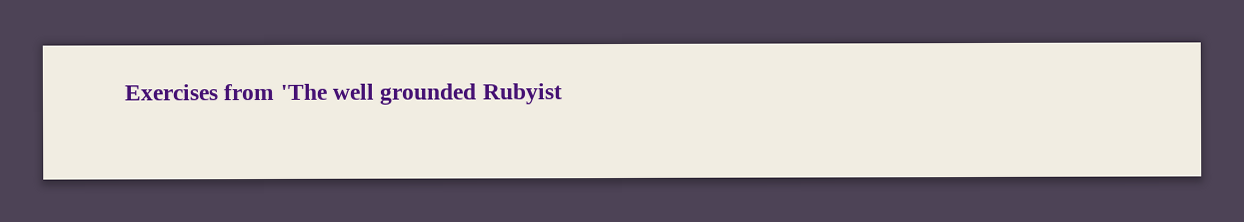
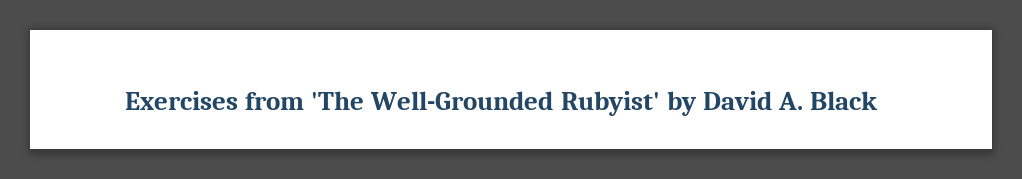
- Exercises from 'The well grounded Rubyist
+ Exercises from 'The Well-Grounded Rubyist' by David A. Black

